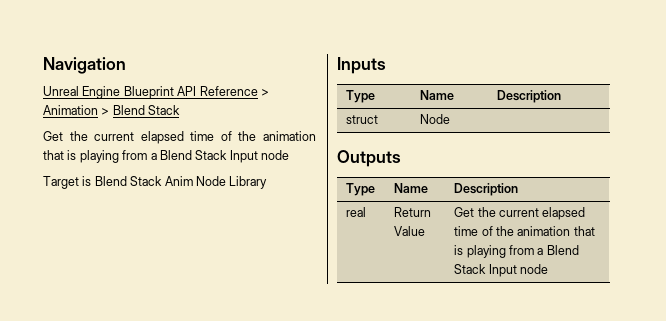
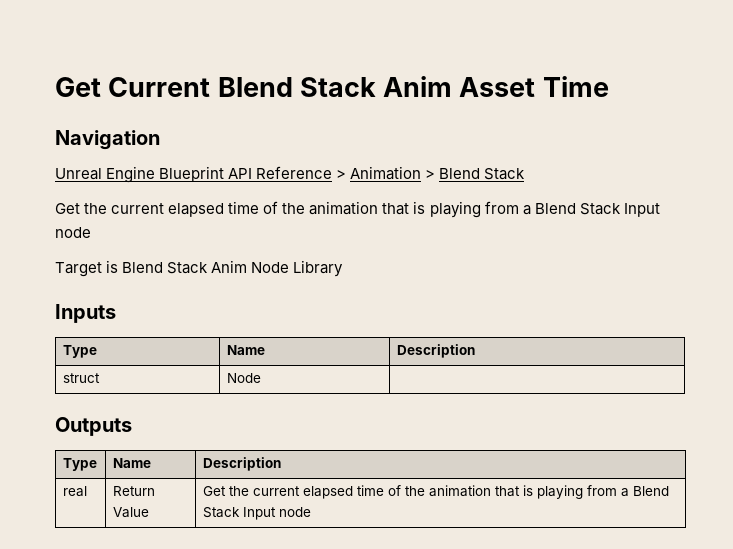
+ Get Current Blend Stack Anim Asset Time

